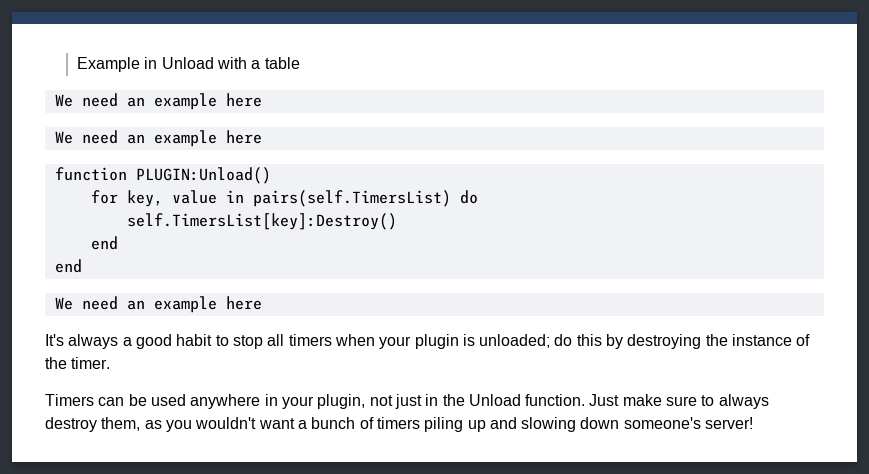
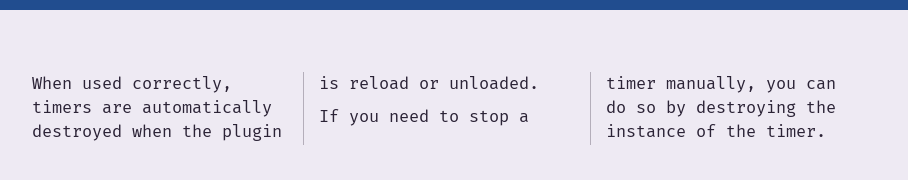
- Example in Unload with a table
- We need an example here
- We need an example here
- function PLUGIN:Unload()
- for key, value in pairs(self.TimersList) do
- self.TimersList[key]:Destroy()
- end
- end
- We need an example here
- It's always a good habit to stop all timers when your plugin is unloaded; do this by destroying the instance of the timer.
+ When used correctly, timers are automatically destroyed when the plugin is reload or unloaded.
+ If you need to stop a timer manually, you can do so by destroying the instance of the timer.
- Timers can be used anywhere in your plugin, not just in the Unload function. Just make sure to always destroy them, as you wouldn't want a bunch of timers piling up and slowing down someone's server!

